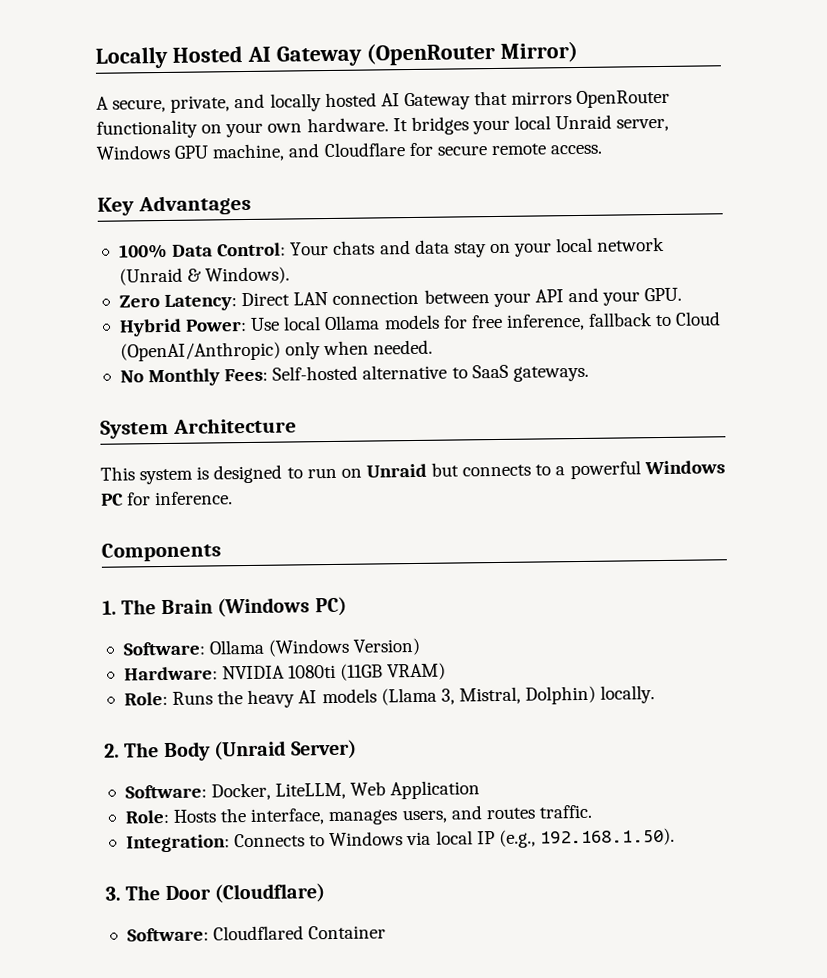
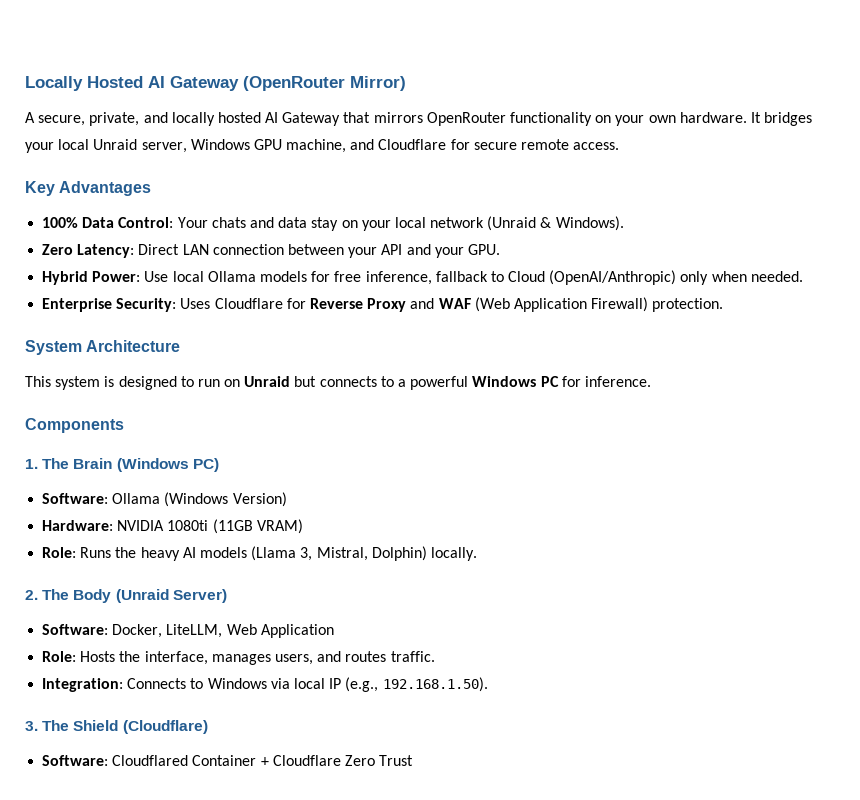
- No Monthly Fees: Self-hosted alternative to SaaS gateways.
+ Enterprise Security: Uses Cloudflare for Reverse Proxy and WAF (Web Application Firewall) protection.
- 3. The Door (Cloudflare)
+ 3. The Shield (Cloudflare)
- Software: Cloudflared Container
+ Software: Cloudflared Container + Cloudflare Zero Trust

